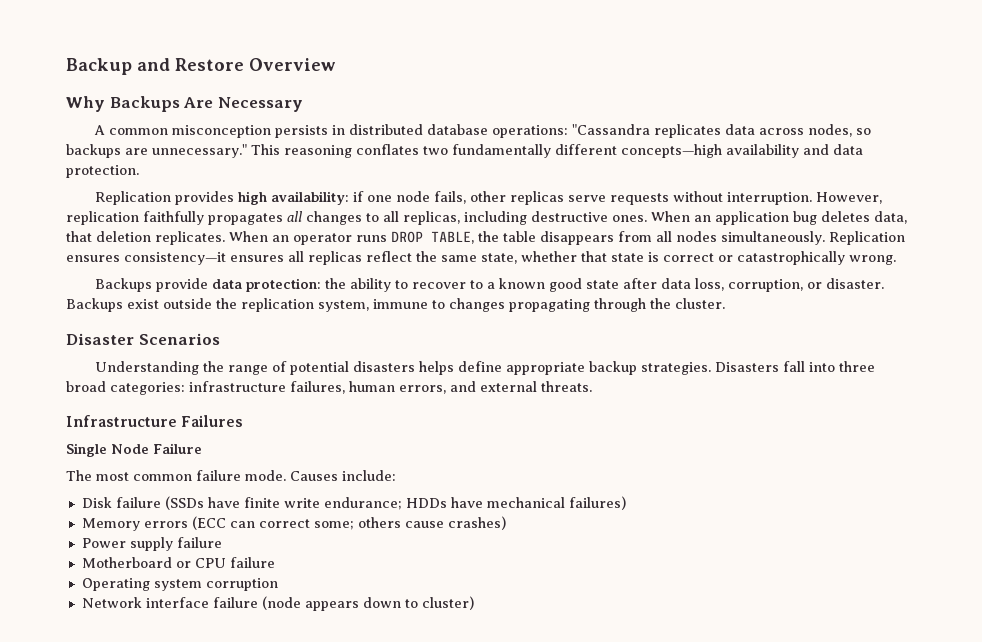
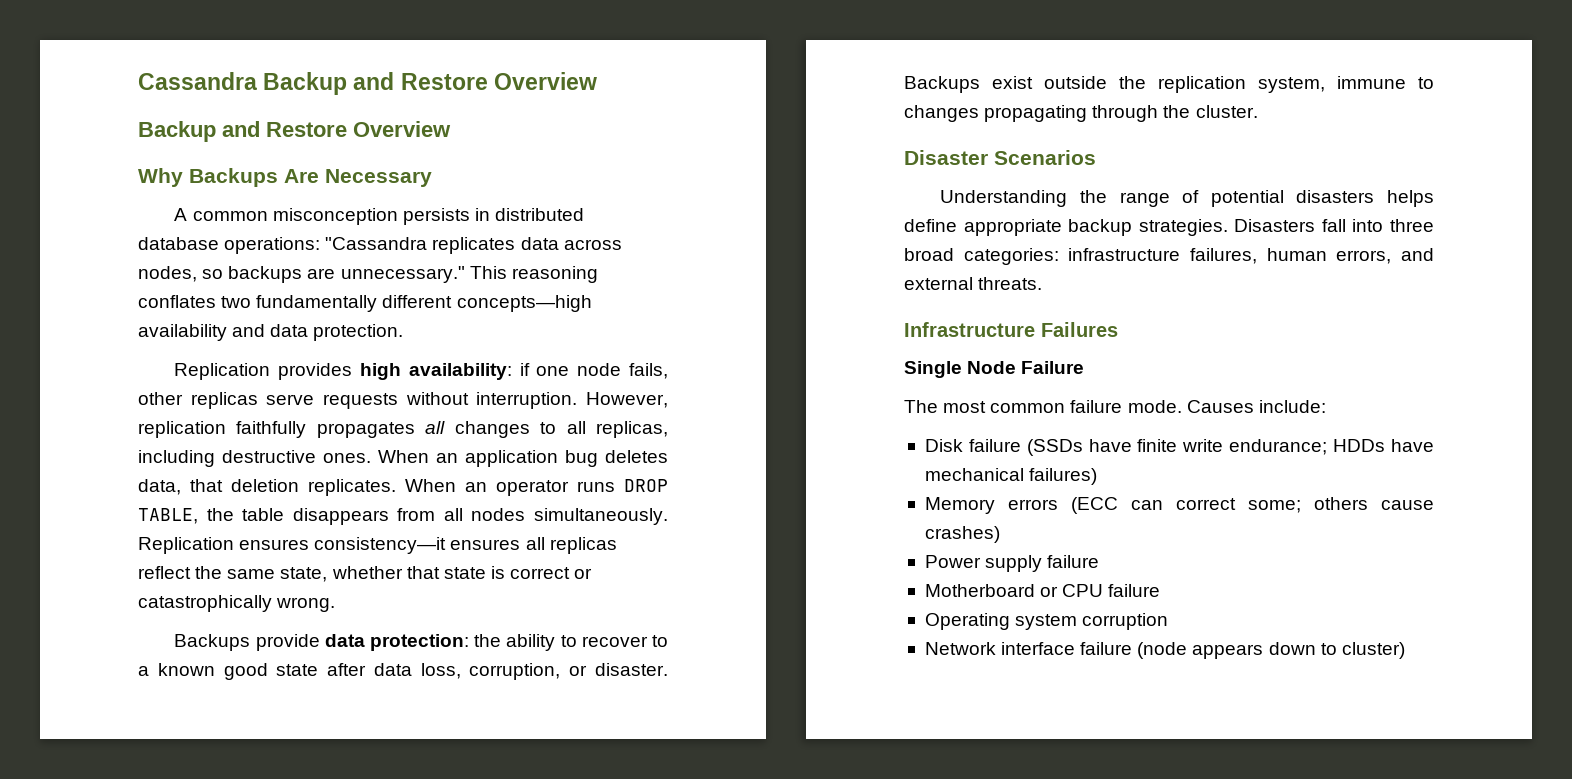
+ Cassandra Backup and Restore Overview

